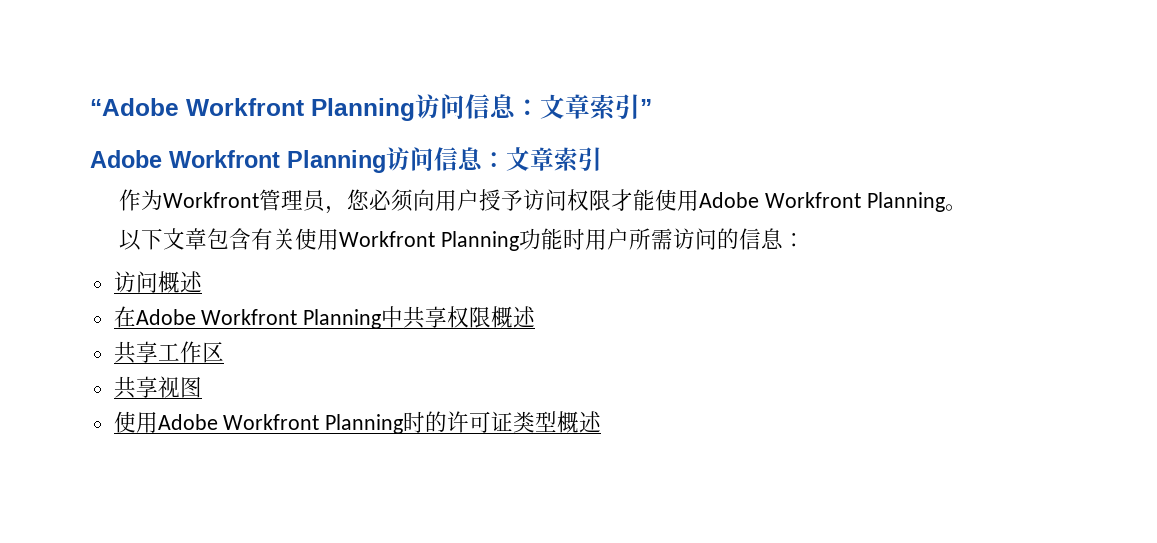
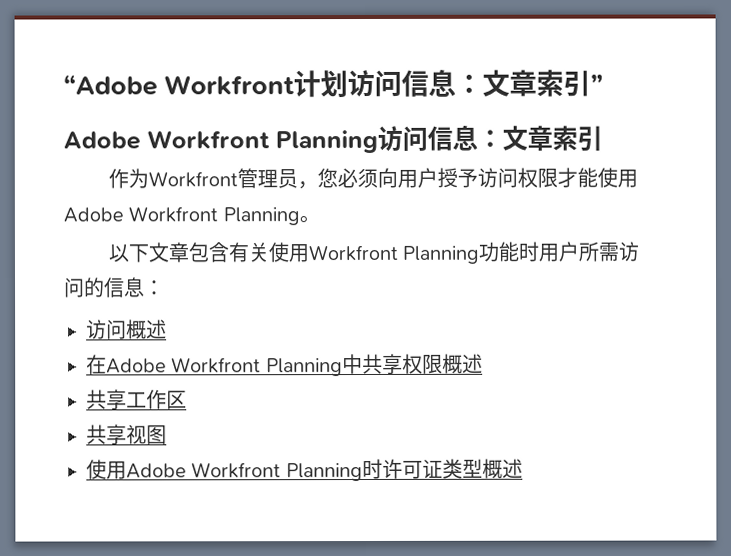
- “Adobe Workfront Planning访问信息：文章索引”
+ “Adobe Workfront计划访问信息：文章索引”
- 使用Adobe Workfront Planning时的许可证类型概述
+ 使用Adobe Workfront Planning时许可证类型概述

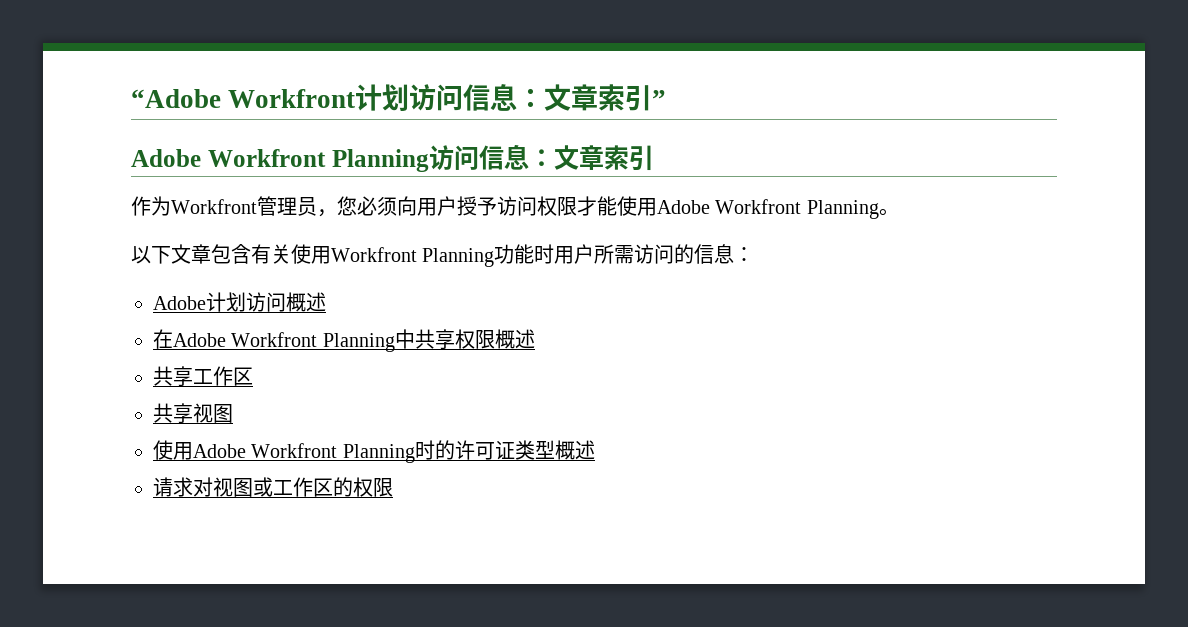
- 访问概述
+ Adobe计划访问概述
- 使用Adobe Workfront Planning时许可证类型概述
+ 使用Adobe Workfront Planning时的许可证类型概述
+ 请求对视图或工作区的权限

